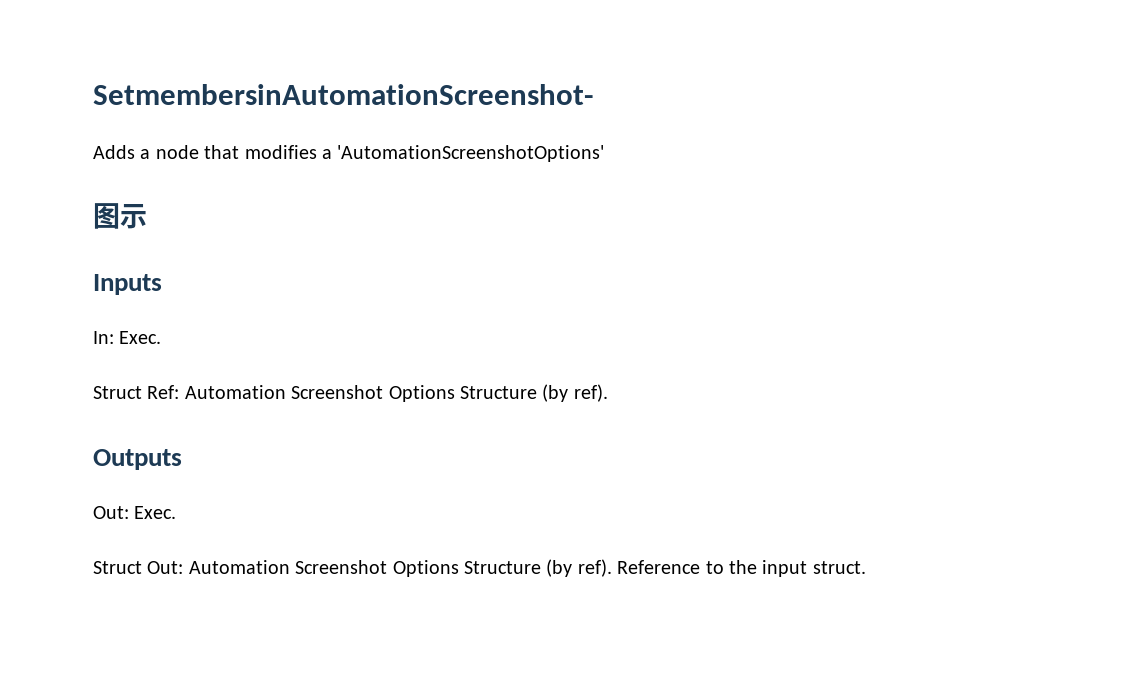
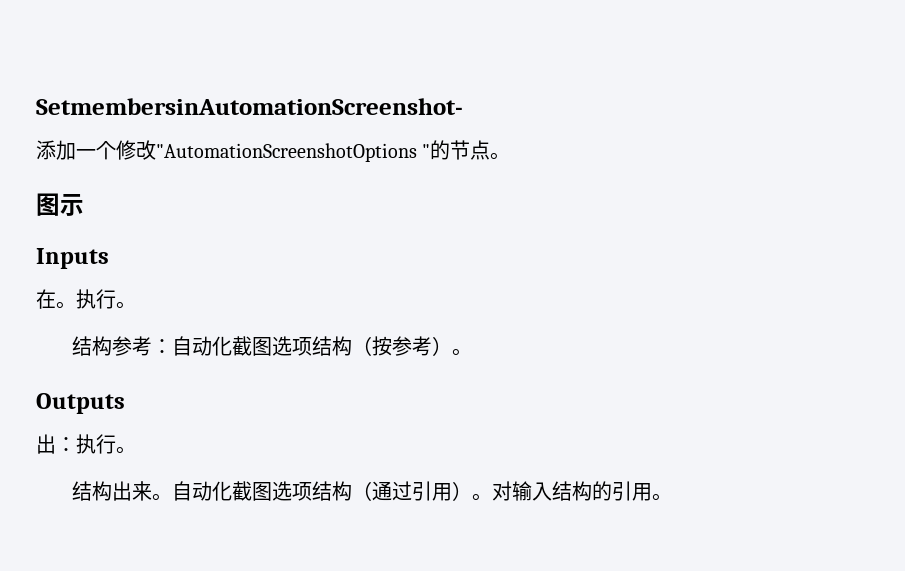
- Adds a node that modifies a 'AutomationScreenshotOptions'
+ 添加一个修改"AutomationScreenshotOptions "的节点。
  图示
  Inputs
- In: Exec.
- Struct Ref: Automation Screenshot Options Structure (by ref).
+ 在。执行。
+ 结构参考：自动化截图选项结构（按参考）。
  Outputs
- Out: Exec.
- Struct Out: Automation Screenshot Options Structure (by ref). Reference to the input struct.
+ 出：执行。
+ 结构出来。自动化截图选项结构（通过引用）。对输入结构的引用。

